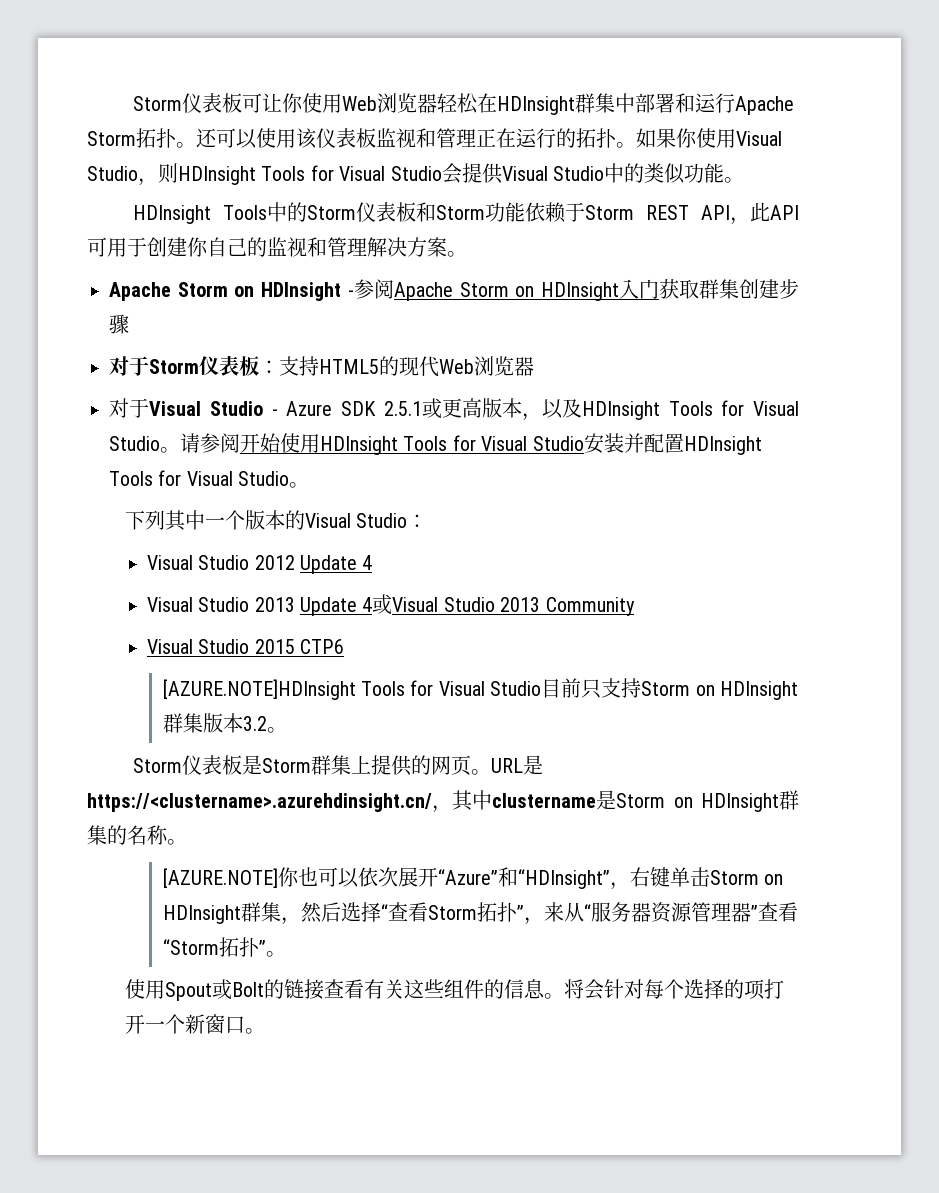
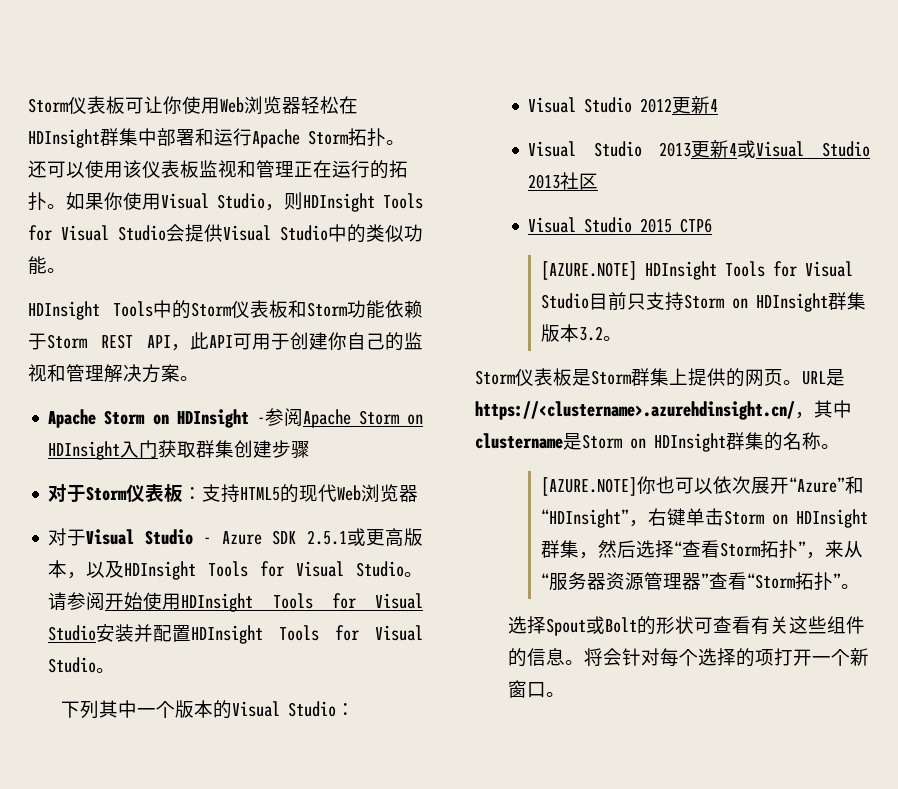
- Visual Studio 2012 Update 4
+ Visual Studio 2012更新4
- Visual Studio 2013 Update 4或Visual Studio 2013 Community
+ Visual Studio 2013更新4或Visual Studio 2013社区
- [AZURE.NOTE]HDInsight Tools for Visual Studio目前只支持Storm on HDInsight群集版本3.2。
+ [AZURE.NOTE] HDInsight Tools for Visual Studio目前只支持Storm on HDInsight群集版本3.2。
- 使用Spout或Bolt的链接查看有关这些组件的信息。
+ 选择Spout或Bolt的形状可查看有关这些组件的信息。

